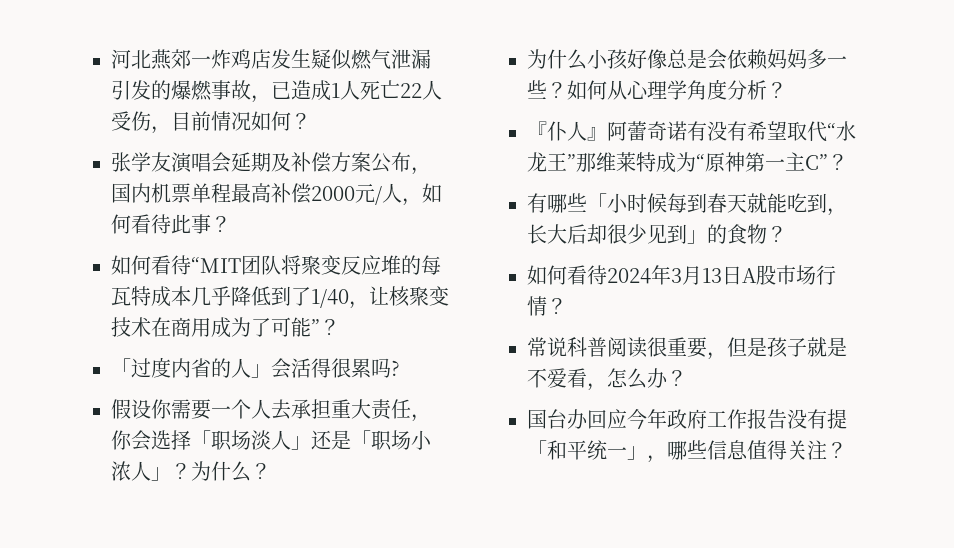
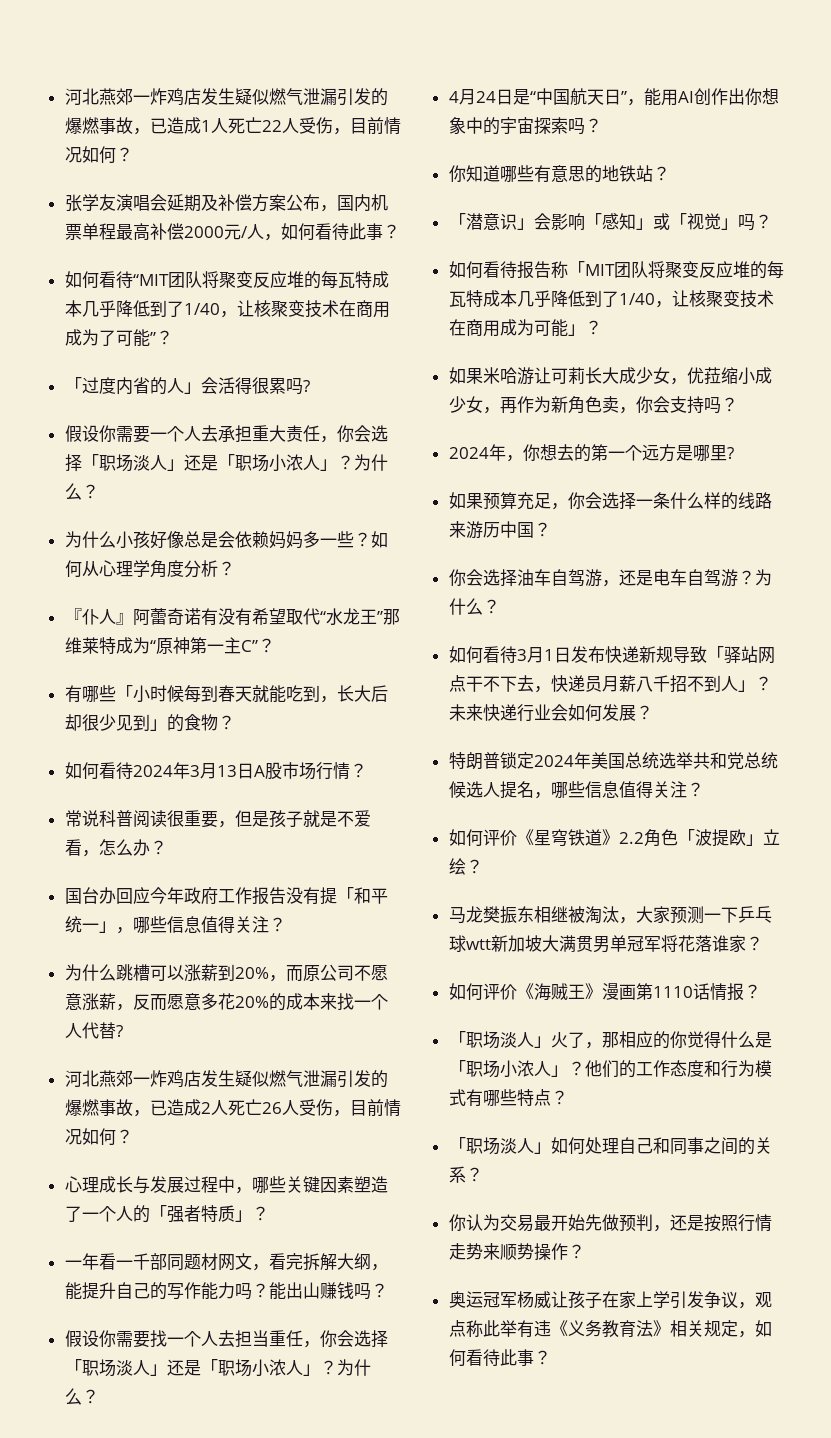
+ 为什么跳槽可以涨薪到20%，而原公司不愿意涨薪，反而愿意多花20%的成本来找一个人代替?
+ 河北燕郊一炸鸡店发生疑似燃气泄漏引发的爆燃事故，已造成2人死亡26人受伤，目前情况如何？
+ 心理成长与发展过程中，哪些关键因素塑造了一个人的「强者特质」？
+ 一年看一千部同题材网文，看完拆解大纲，能提升自己的写作能力吗？能出山赚钱吗？
+ 假设你需要找一个人去担当重任，你会选择「职场淡人」还是「职场小浓人」？为什么？
+ 4月24日是“中国航天日”，能用AI创作出你想象中的宇宙探索吗？
+ 你知道哪些有意思的地铁站？
+ 「潜意识」会影响「感知」或「视觉」吗？
+ 如何看待报告称「MIT团队将聚变反应堆的每瓦特成本几乎降低到了1/40，让核聚变技术在商用成为可能」？
+ 如果米哈游让可莉长大成少女，优菈缩小成少女，再作为新角色卖，你会支持吗？
+ 2024年，你想去的第一个远方是哪里?
+ 如果预算充足，你会选择一条什么样的线路来游历中国？
+ 你会选择油车自驾游，还是电车自驾游？为什么？
+ 如何看待3月1日发布快递新规导致「驿站网点干不下去，快递员月薪八千招不到人」？未来快递行业会如何发展？
+ 特朗普锁定2024年美国总统选举共和党总统候选人提名，哪些信息值得关注？
+ 如何评价《星穹铁道》2.2角色「波提欧」立绘？
+ 马龙樊振东相继被淘汰，大家预测一下乒乓球wtt新加坡大满贯男单冠军将花落谁家？
+ 如何评价《海贼王》漫画第1110话情报？
+ 「职场淡人」火了，那相应的你觉得什么是「职场小浓人」？他们的工作态度和行为模式有哪些特点？
+ 「职场淡人」如何处理自己和同事之间的关系？
+ 你认为交易最开始先做预判，还是按照行情走势来顺势操作？
+ 奥运冠军杨威让孩子在家上学引发争议，观点称此举有违《义务教育法》相关规定，如何看待此事？

